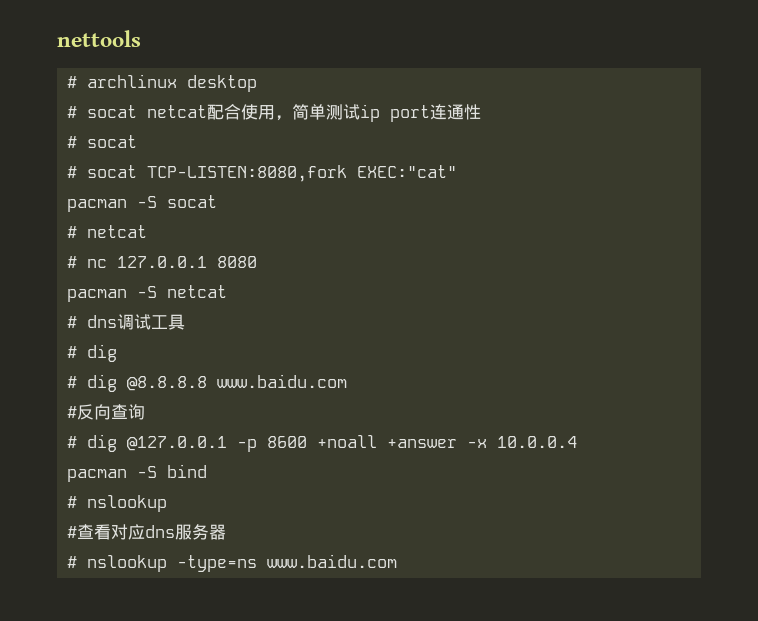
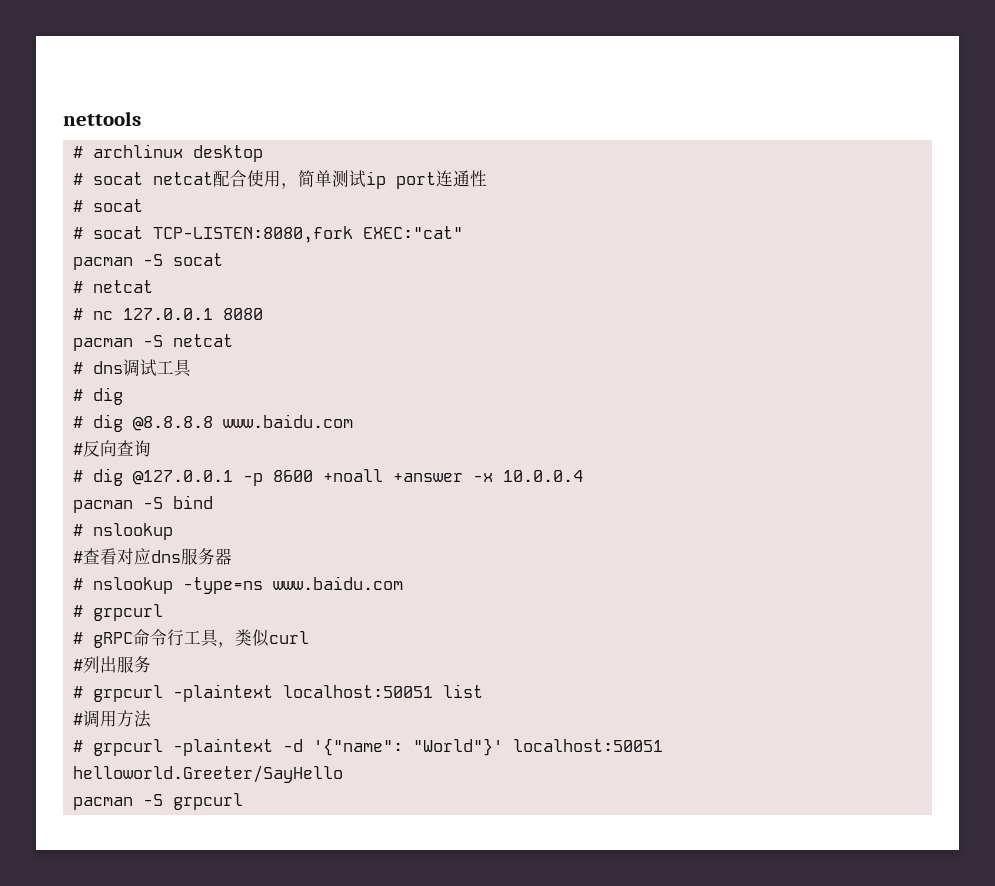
  # nslookup -type=ns www.baidu.com
+ # grpcurl
+ # gRPC命令行工具，类似curl
+ #列出服务
+ # grpcurl -plaintext localhost:50051 list
+ #调用方法
+ # grpcurl -plaintext -d '{"name": "World"}' localhost:50051 helloworld.Greeter/SayHello
+ pacman -S grpcurl

